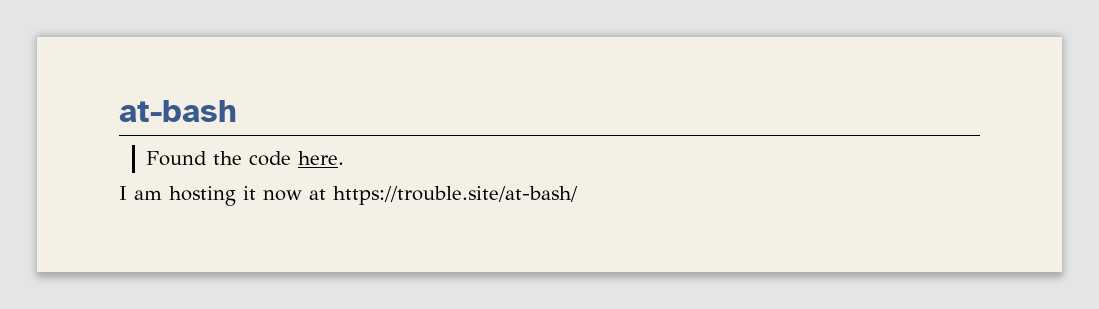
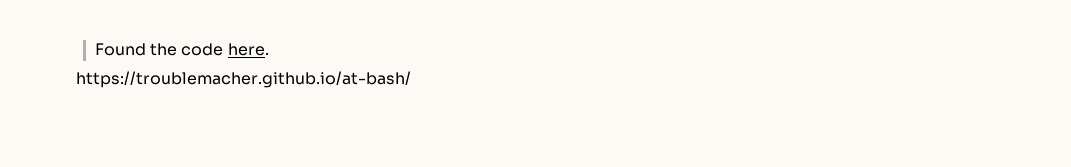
- at-bash
- I am hosting it now at https://trouble.site/at-bash/
+ https://troublemacher.github.io/at-bash/

